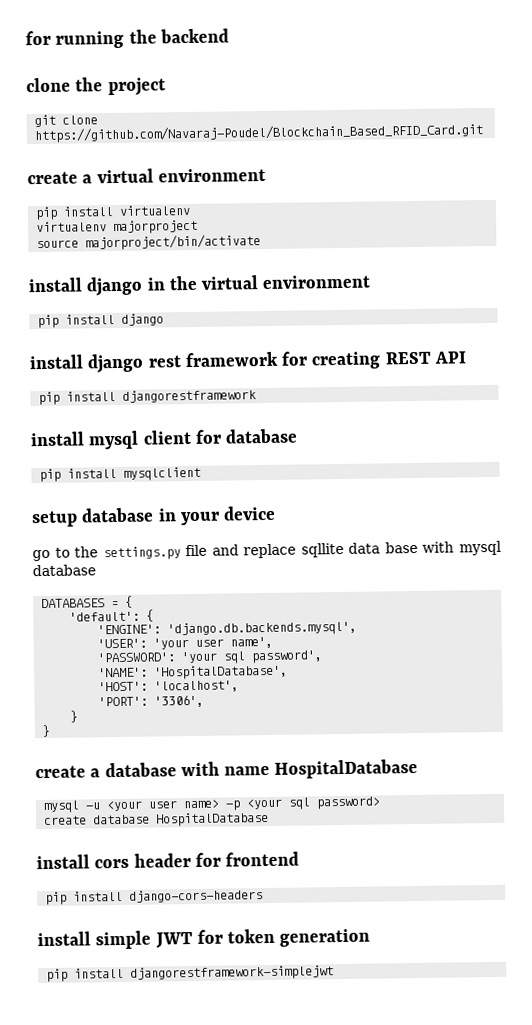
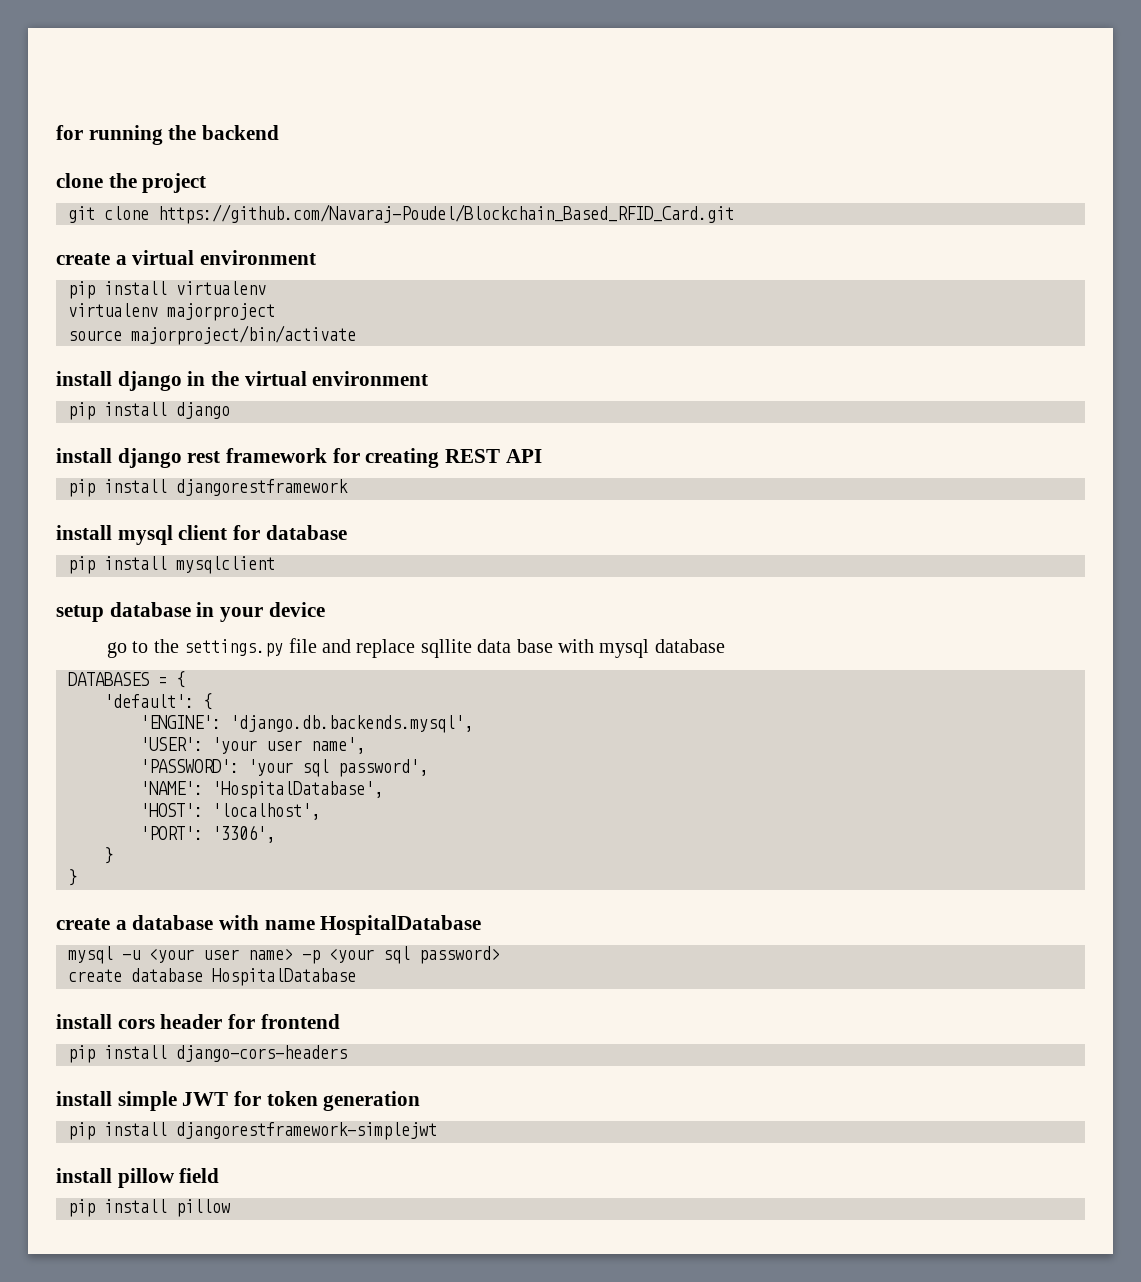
+ install pillow field
+ pip install pillow

